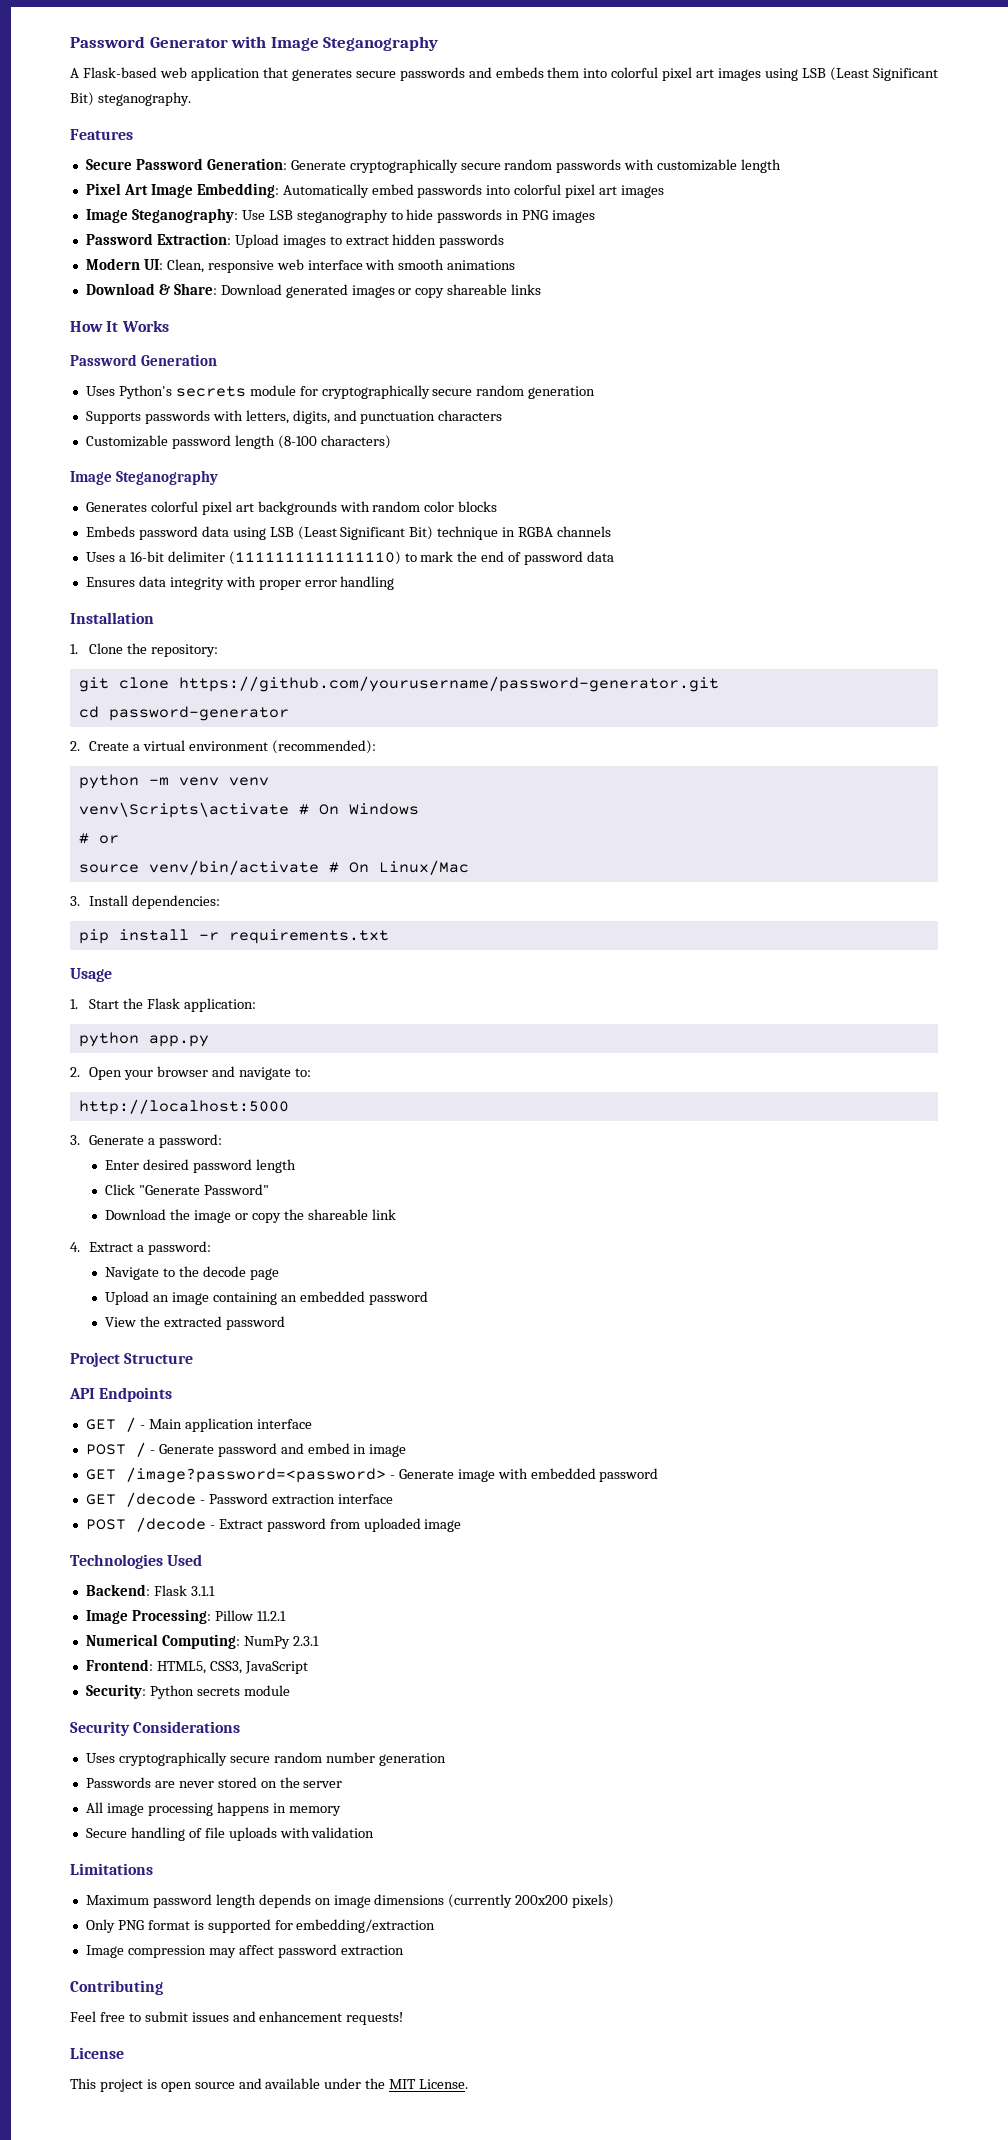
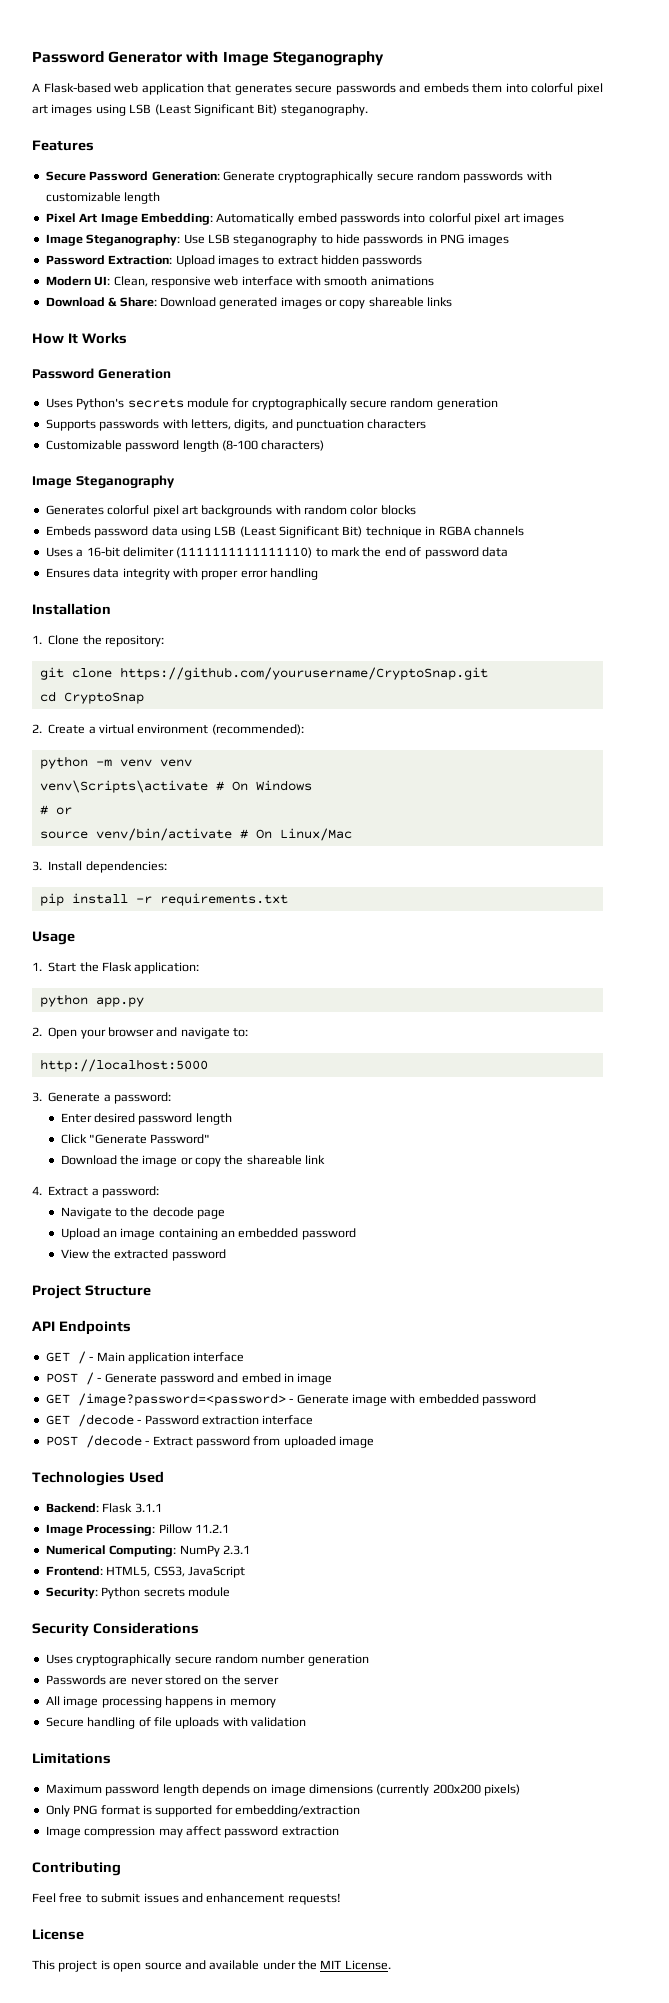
- git clone https://github.com/yourusername/password-generator.git
+ git clone https://github.com/yourusername/CryptoSnap.git
- cd password-generator
+ cd CryptoSnap

